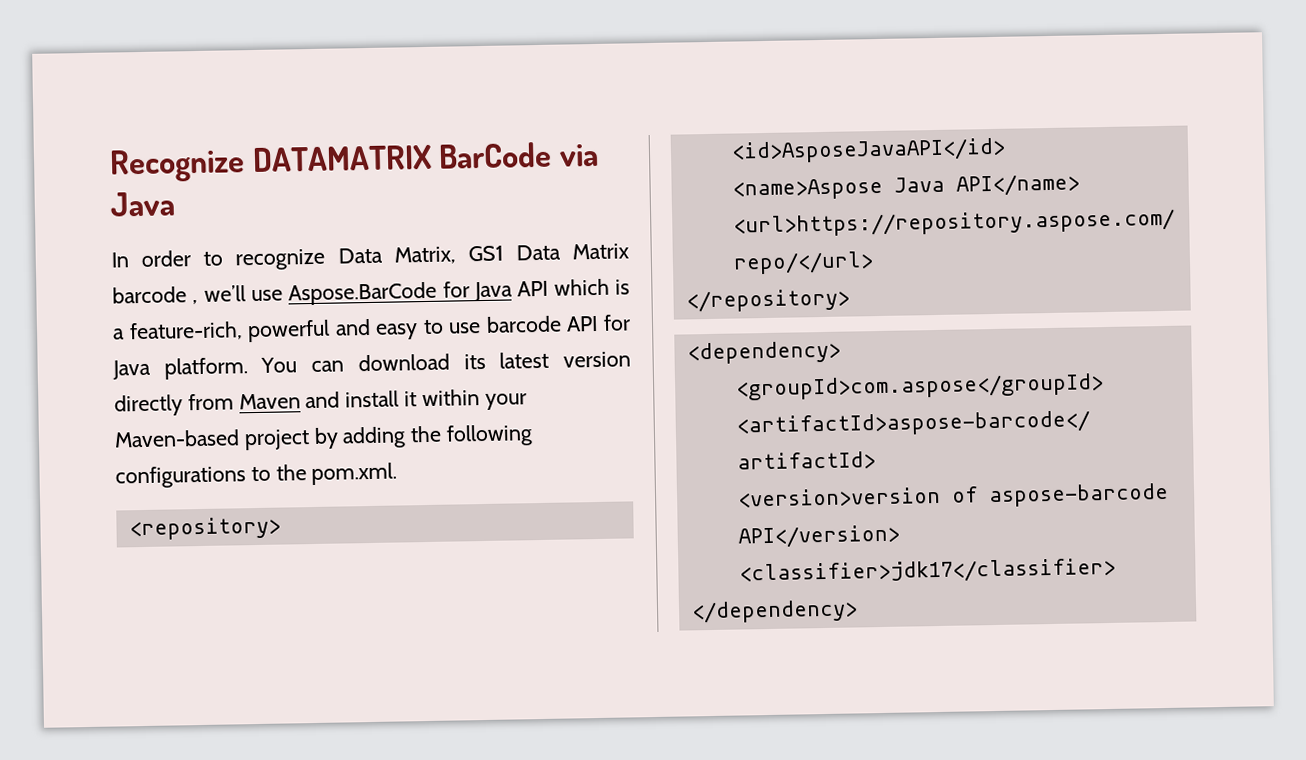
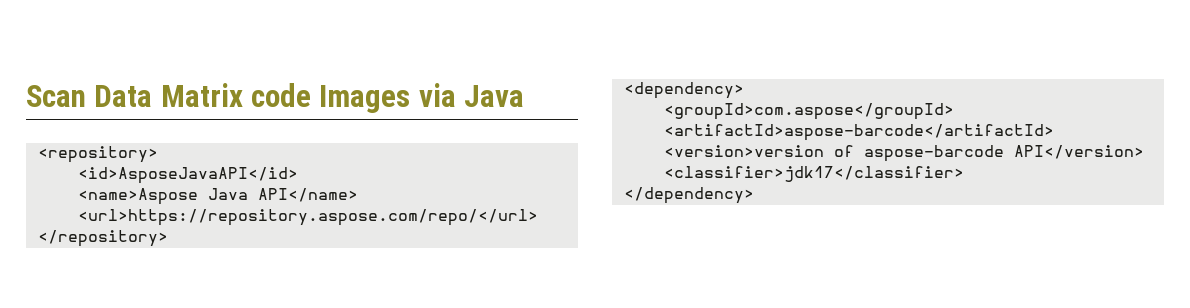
- Recognize DATAMATRIX BarCode via Java
- In order to recognize Data Matrix, GS1 Data Matrix barcode , we’ll use Aspose.BarCode for Java API which is a feature-rich, powerful and easy to use barcode API for Java platform. You can download its latest version directly from Maven and install it within your Maven-based project by adding the following configurations to the pom.xml.
+ Scan Data Matrix code Images via Java

